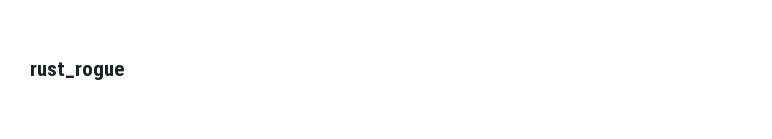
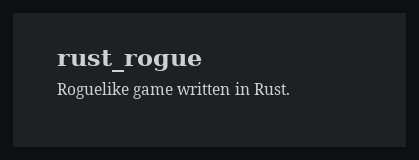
+ Roguelike game written in Rust.

